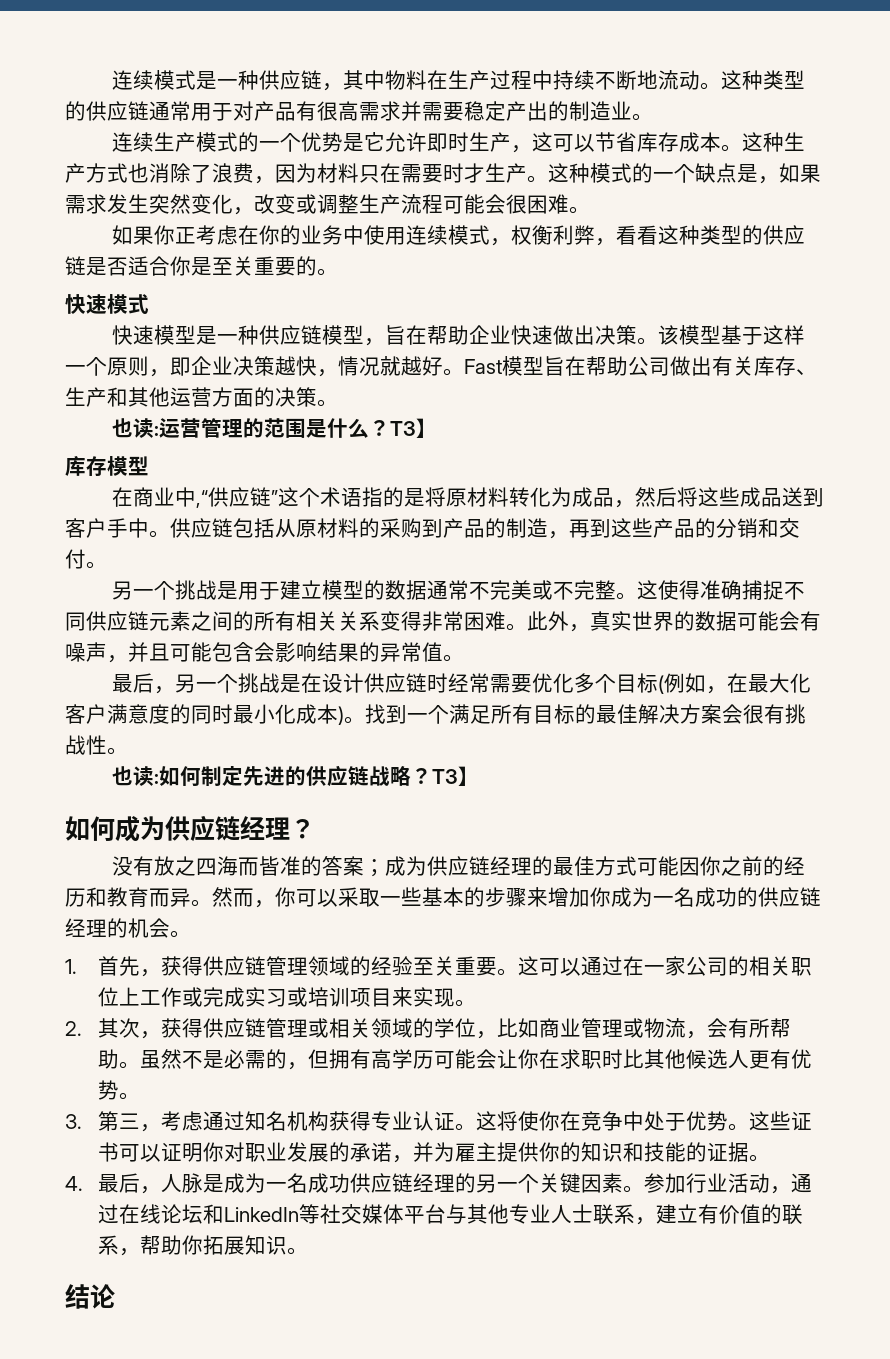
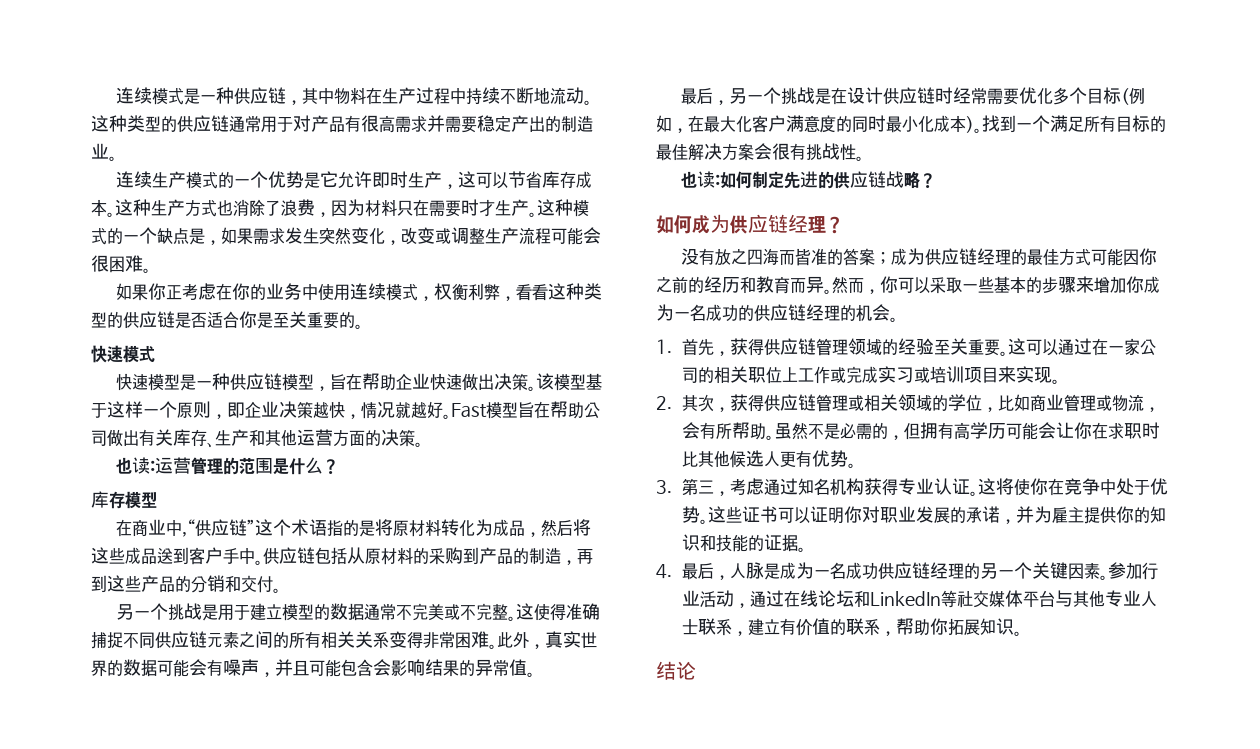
- 也读:运营管理的范围是什么？T3】
+ 也读:运营管理的范围是什么？
- 也读:如何制定先进的供应链战略？T3】
+ 也读:如何制定先进的供应链战略？

